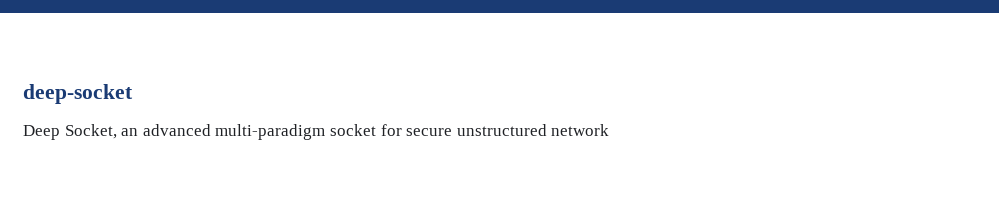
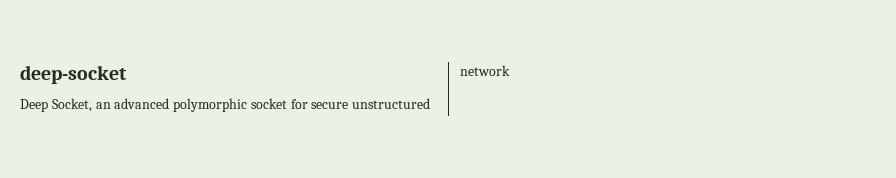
- Deep Socket, an advanced multi-paradigm socket for secure unstructured network
+ Deep Socket, an advanced polymorphic socket for secure unstructured network

